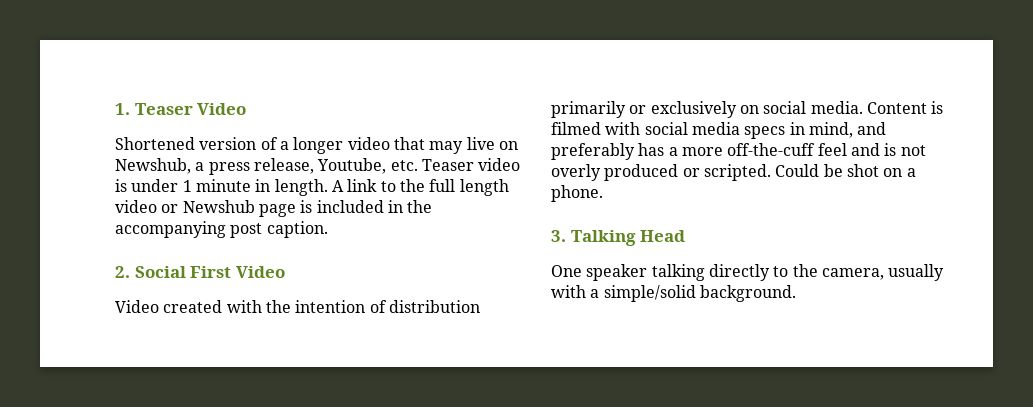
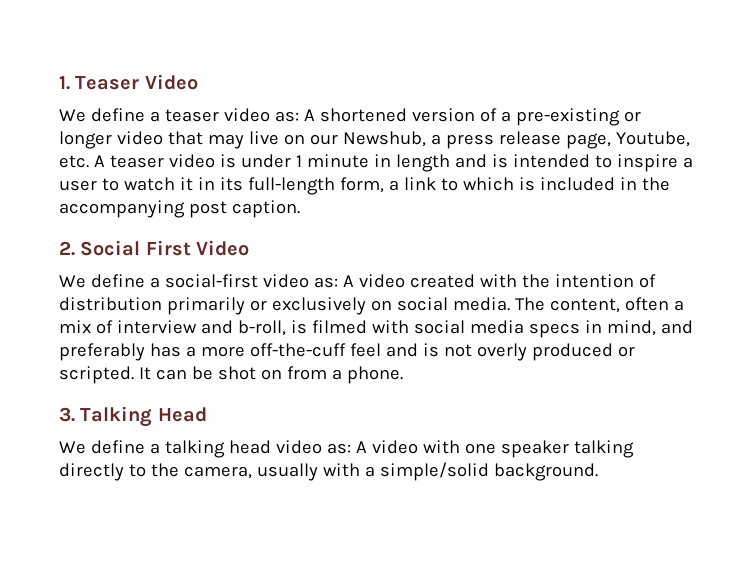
- Shortened version of a longer video that may live on Newshub, a press release, Youtube, etc. Teaser video is under 1 minute in length. A link to the full length video or Newshub page is included in the accompanying post caption.
+ We define a teaser video as: A shortened version of a pre-existing or longer video that may live on our Newshub, a press release page, Youtube, etc. A teaser video is under 1 minute in length and is intended to inspire a user to watch it in its full-length form, a link to which is included in the accompanying post caption.
- Video created with the intention of distribution primarily or exclusively on social media.
+ We define a social-first video as: A video created with the intention of distribution primarily or exclusively on social media.
- Content is filmed with social media specs in mind, and preferably has a more off-the-cuff feel and is not overly produced or scripted.
+ The content, often a mix of interview and b-roll, is filmed with social media specs in mind, and preferably has a more off-the-cuff feel and is not overly produced or scripted.
- Could be shot on a phone.
+ It can be shot on from a phone.
- One speaker talking directly to the camera, usually with a simple/solid background.
+ We define a talking head video as: A video with one speaker talking directly to the camera, usually with a simple/solid background.

